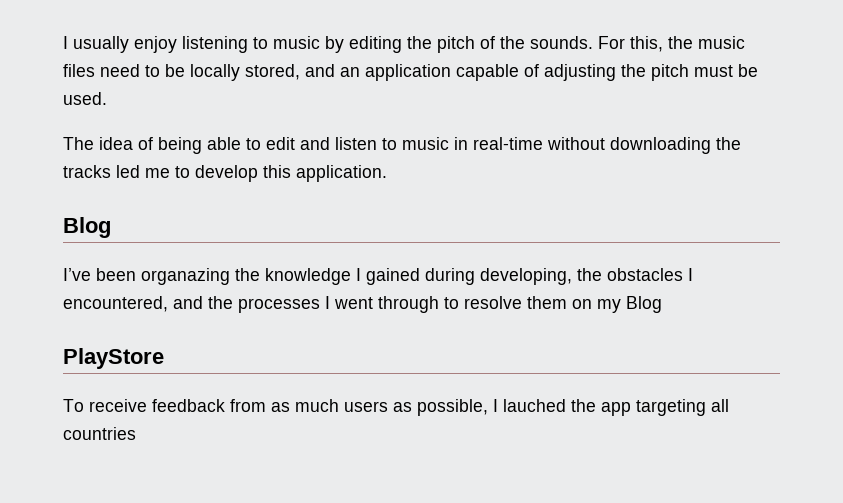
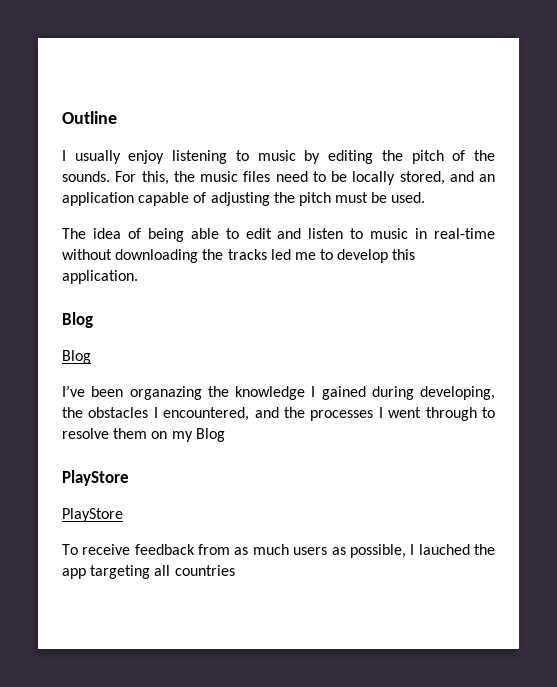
+ Outline
  The idea of being able to edit and listen to music in real-time without downloading the tracks led me to develop this application.
+ Blog
  I’ve been organazing the knowledge I gained during developing, the obstacles I encountered, and the processes I went through to resolve them on my Blog
+ PlayStore

